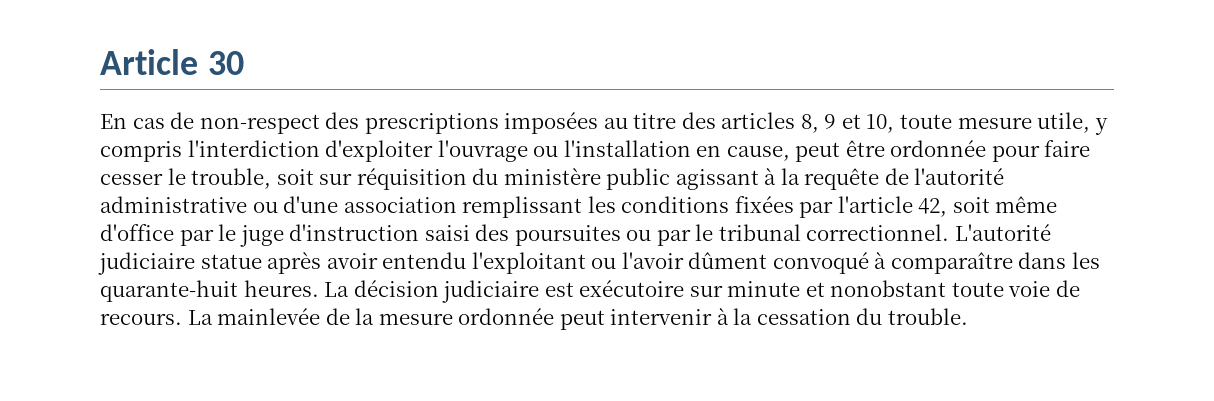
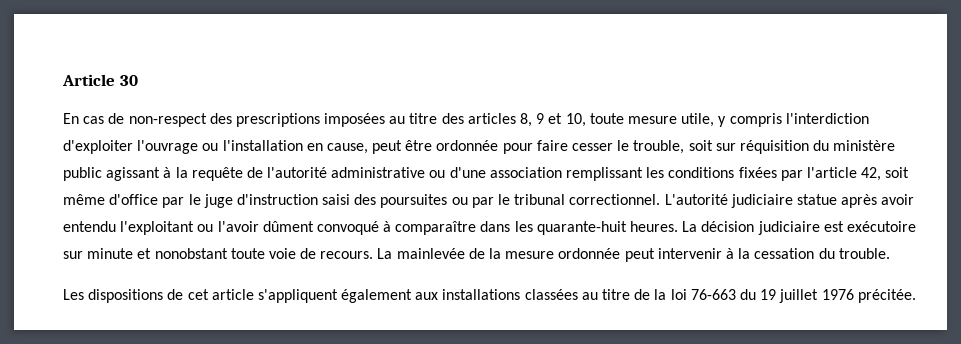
+ Les dispositions de cet article s'appliquent également aux installations classées au titre de la loi 76-663 du 19 juillet 1976 précitée.

